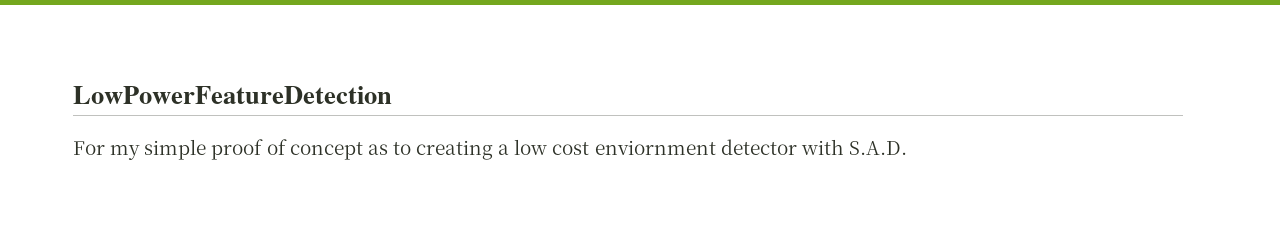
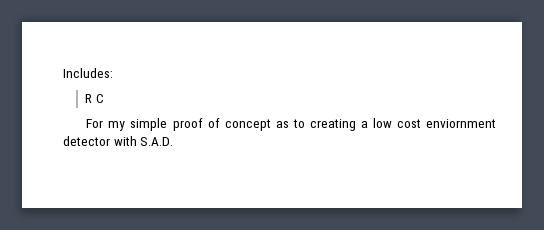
- LowPowerFeatureDetection
+ Includes:
+ R C

